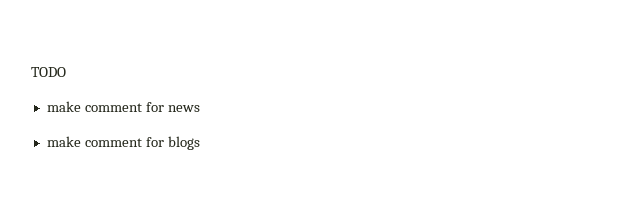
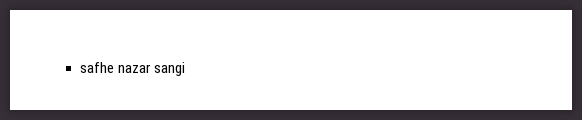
- TODO
- make comment for news
- make comment for blogs
+ safhe nazar sangi

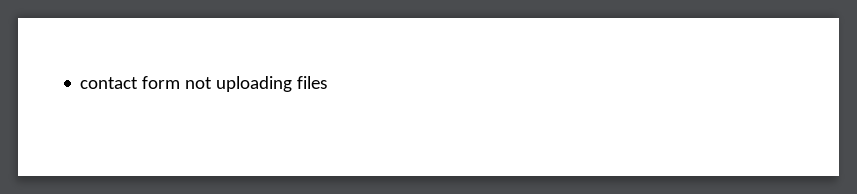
- safhe nazar sangi
+ contact form not uploading files

